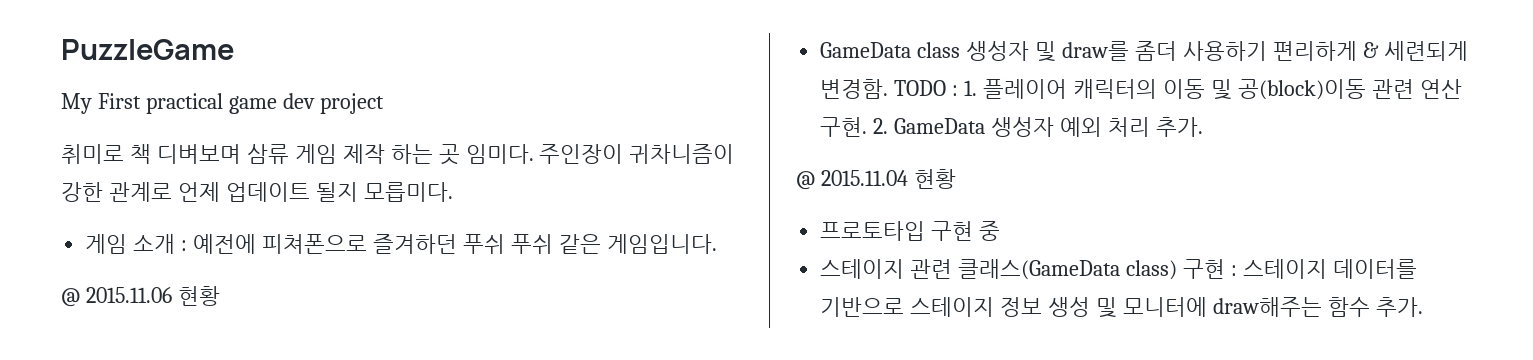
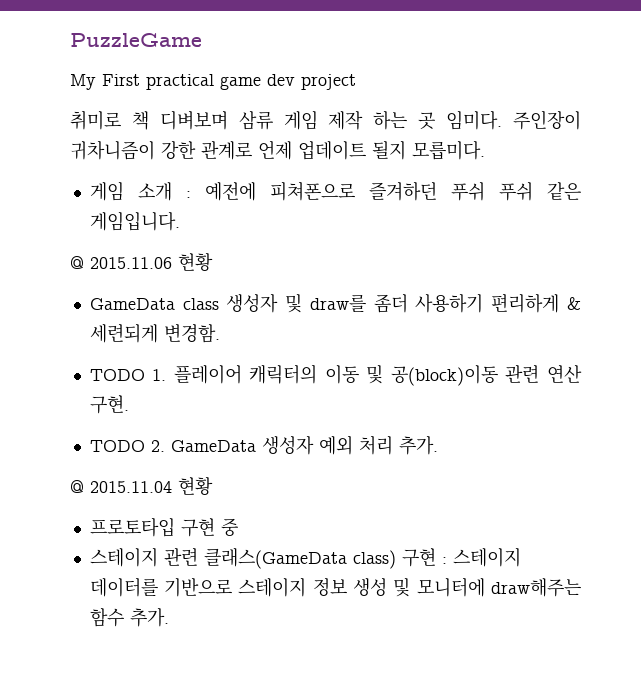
- GameData class 생성자 및 draw를 좀더 사용하기 편리하게 & 세련되게 변경함. TODO : 1. 플레이어 캐릭터의 이동 및 공(block)이동 관련 연산 구현. 2. GameData 생성자 예외 처리 추가.
+ GameData class 생성자 및 draw를 좀더 사용하기 편리하게 & 세련되게 변경함.
+ TODO 1. 플레이어 캐릭터의 이동 및 공(block)이동 관련 연산 구현.
+ TODO 2. GameData 생성자 예외 처리 추가.

